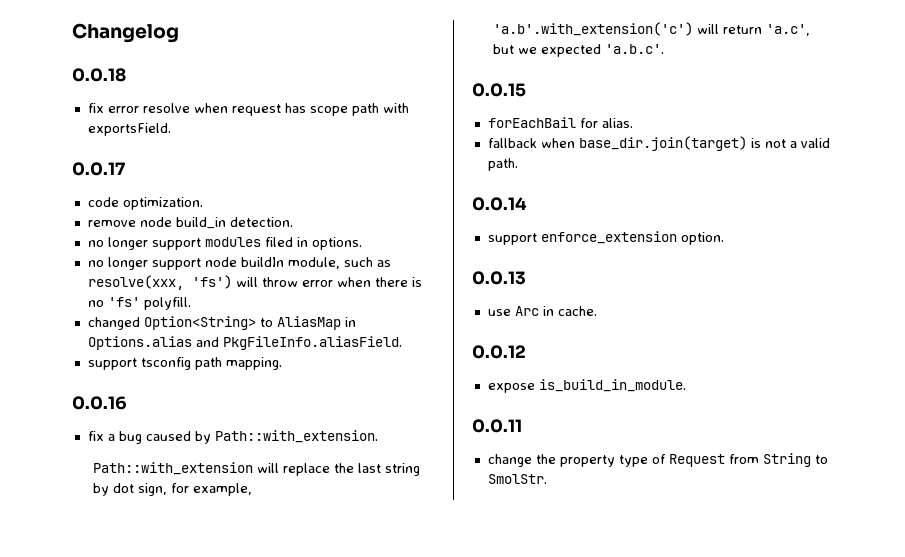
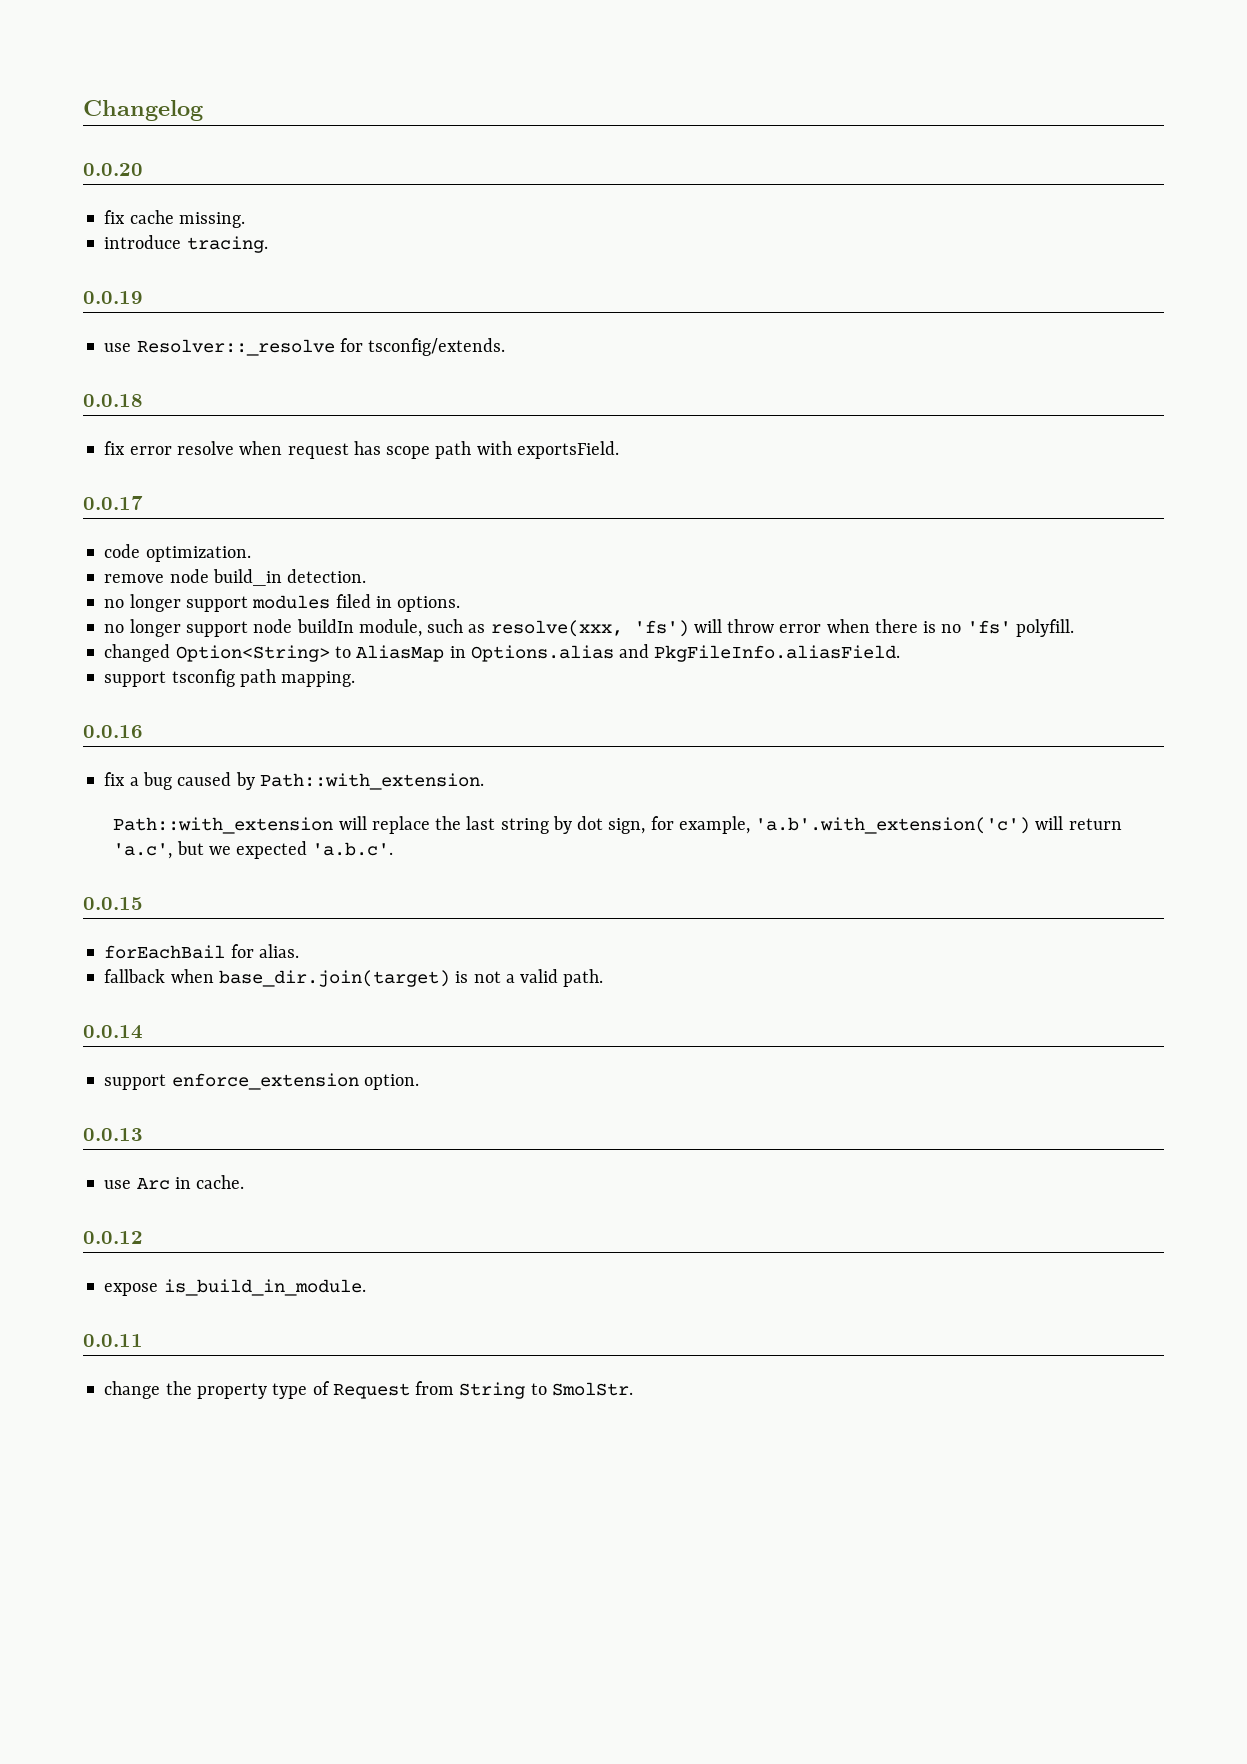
+ 0.0.20
+ fix cache missing.
+ introduce tracing.
+ 0.0.19
+ use Resolver::_resolve for tsconfig/extends.

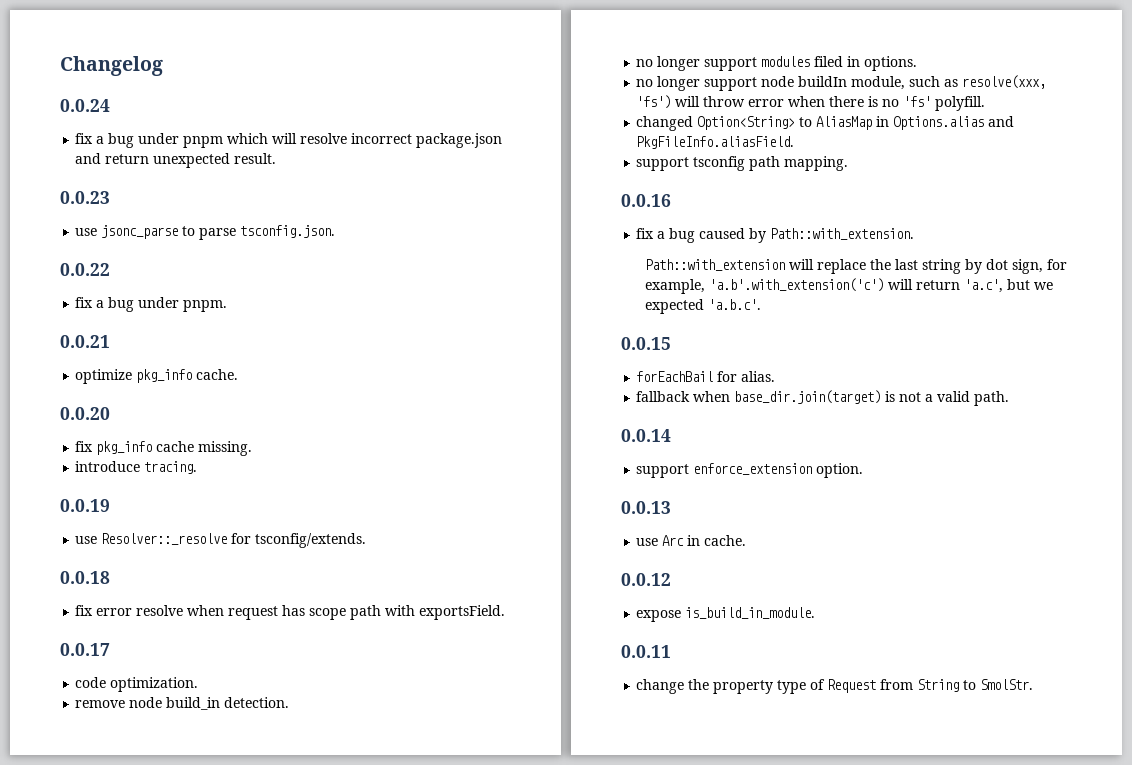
+ 0.0.24
+ fix a bug under pnpm which will resolve incorrect package.json and return unexpected result.
+ 0.0.23
+ use jsonc_parse to parse tsconfig.json.
+ 0.0.22
+ fix a bug under pnpm.
+ 0.0.21
+ optimize pkg_info cache.
- fix cache missing.
+ fix pkg_info cache missing.

